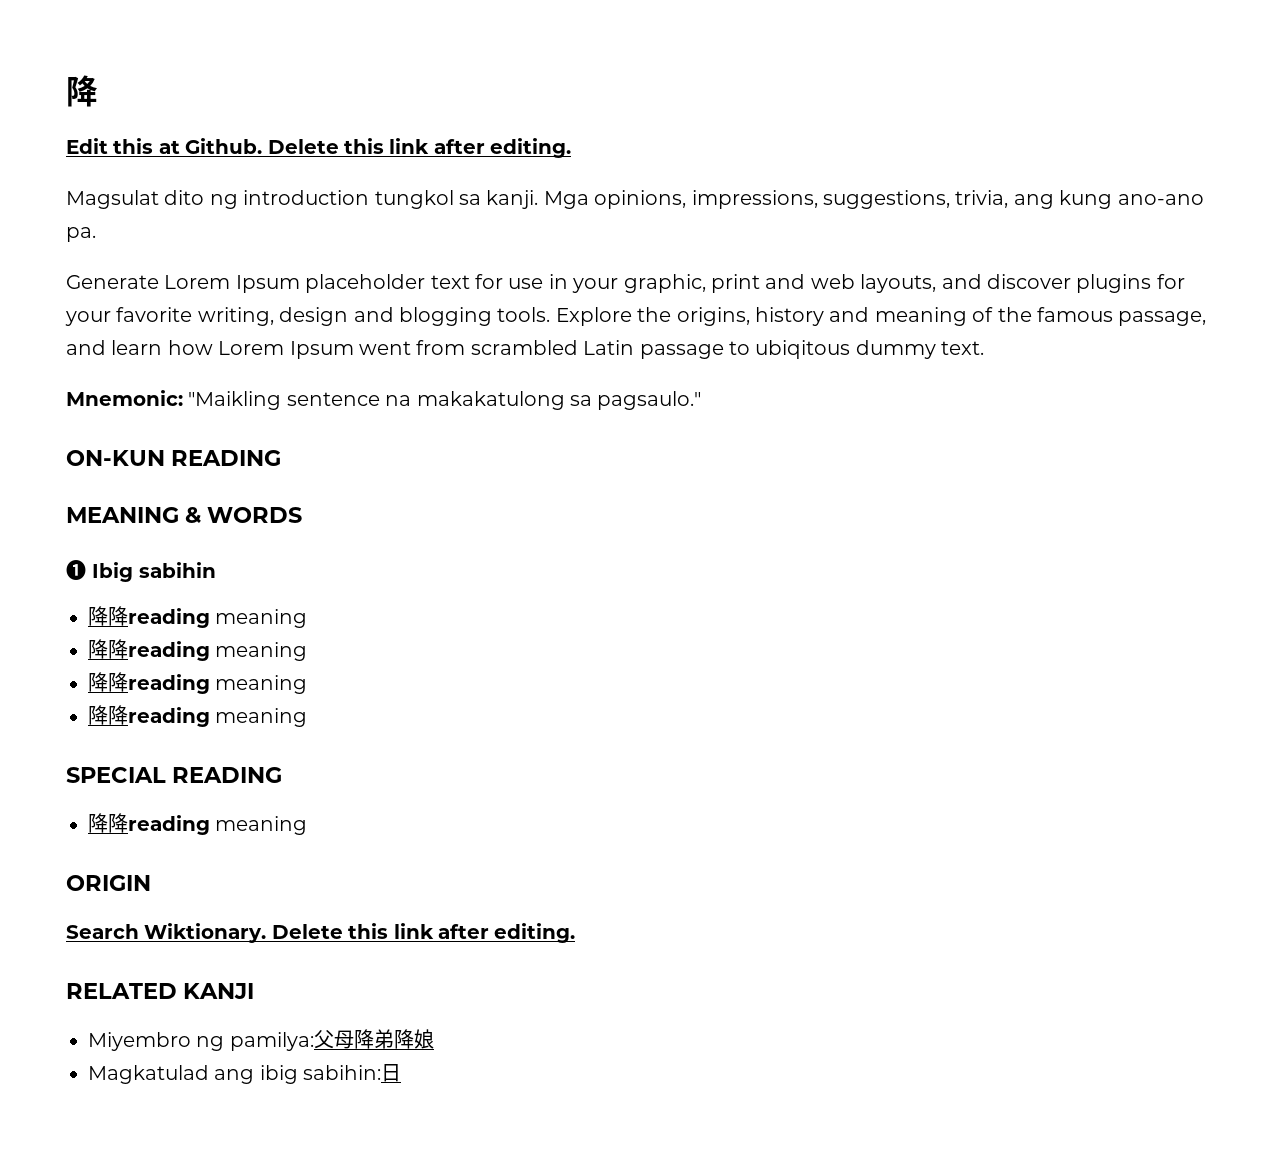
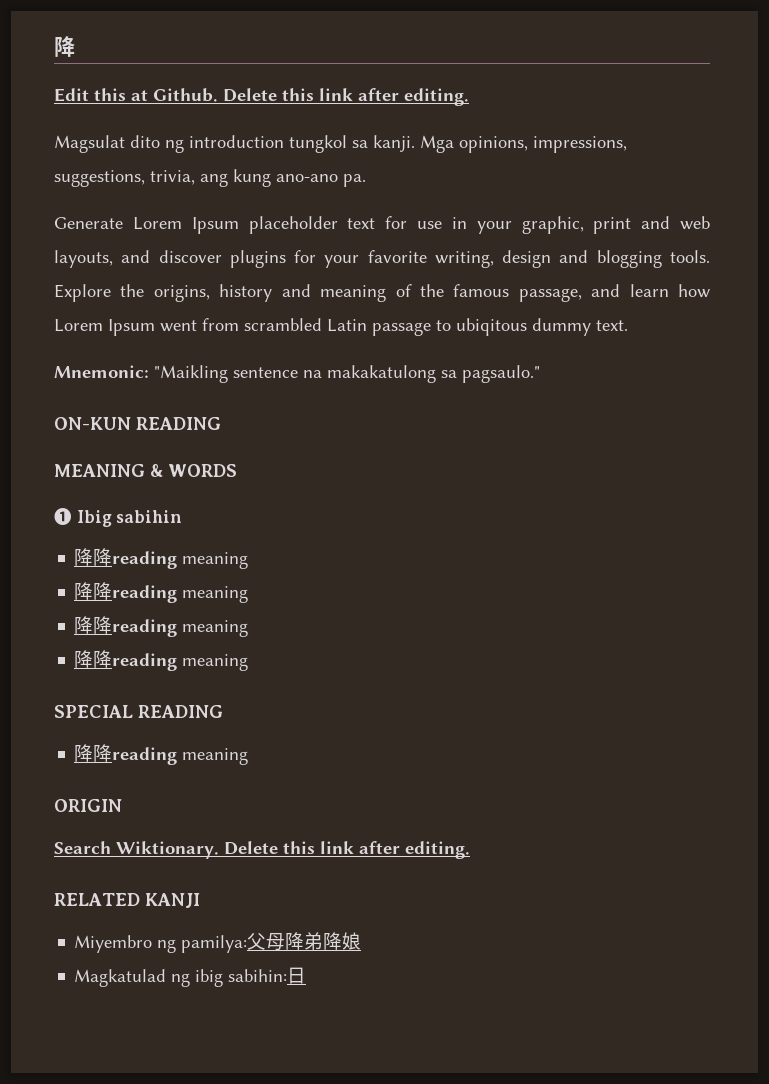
- Magkatulad ang ibig sabihin:日
+ Magkatulad ng ibig sabihin:日

